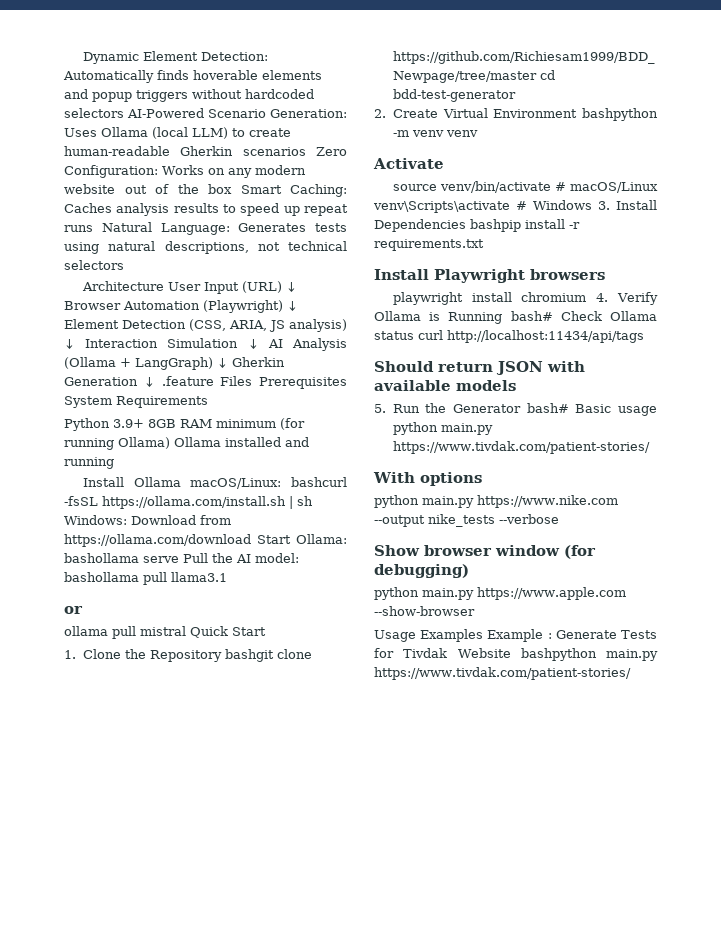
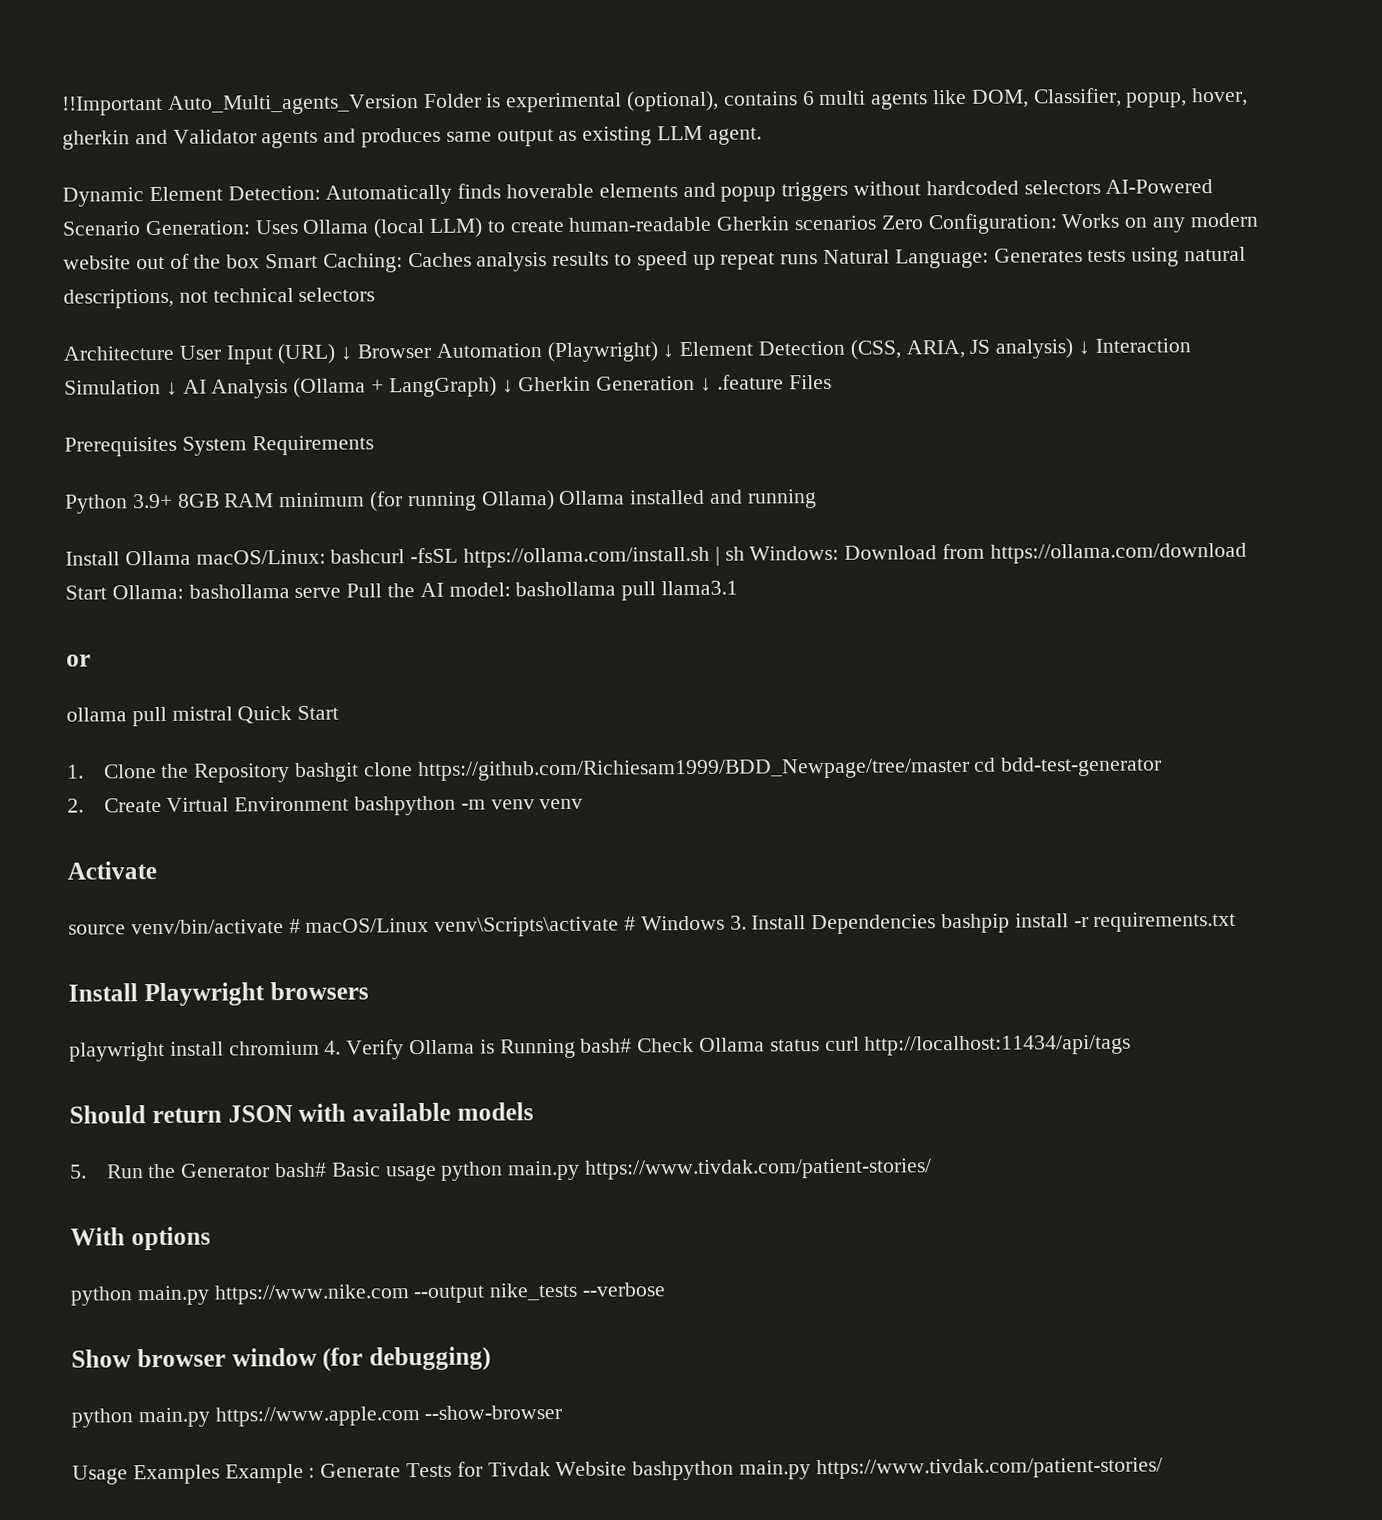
+ !!Important Auto_Multi_agents_Version Folder is experimental (optional), contains 6 multi agents like DOM, Classifier, popup, hover, gherkin and Validator agents and produces same output as existing LLM agent.
- Architecture User Input (URL) ↓ Browser Automation (Playwright) ↓ Element Detection (CSS, ARIA, JS analysis) ↓ Interaction Simulation ↓ AI Analysis (Ollama + LangGraph) ↓ Gherkin Generation ↓ .feature Files Prerequisites System Requirements
+ Architecture User Input (URL) ↓ Browser Automation (Playwright) ↓ Element Detection (CSS, ARIA, JS analysis) ↓ Interaction Simulation ↓ AI Analysis (Ollama + LangGraph) ↓ Gherkin Generation ↓ .feature Files
+ Prerequisites System Requirements

